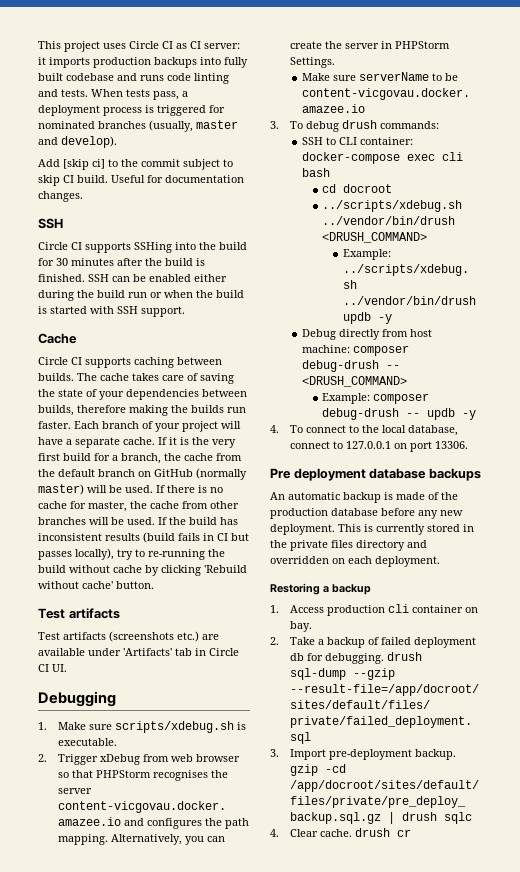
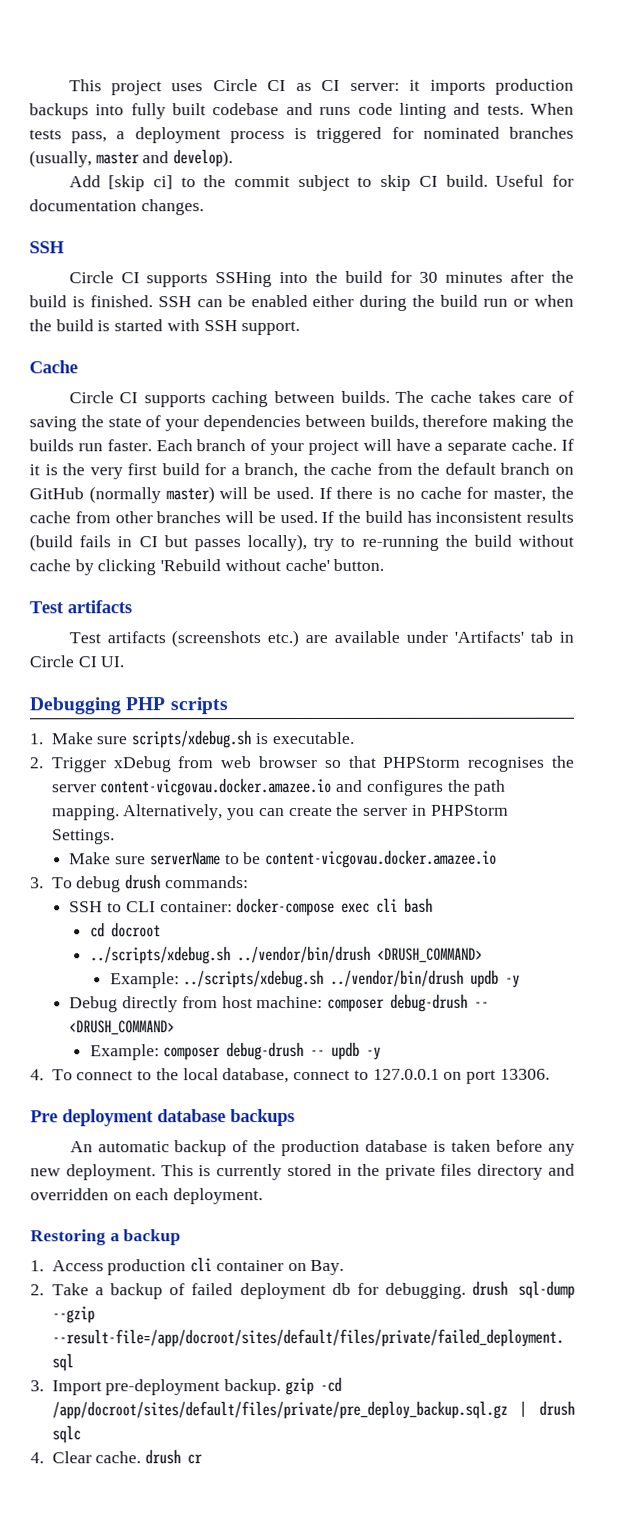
- Debugging
+ Debugging PHP scripts
- An automatic backup is made of the production database before any new deployment.
+ An automatic backup of the production database is taken before any new deployment.
- 1. Access production cli container on bay.
+ 1. Access production cli container on Bay.

